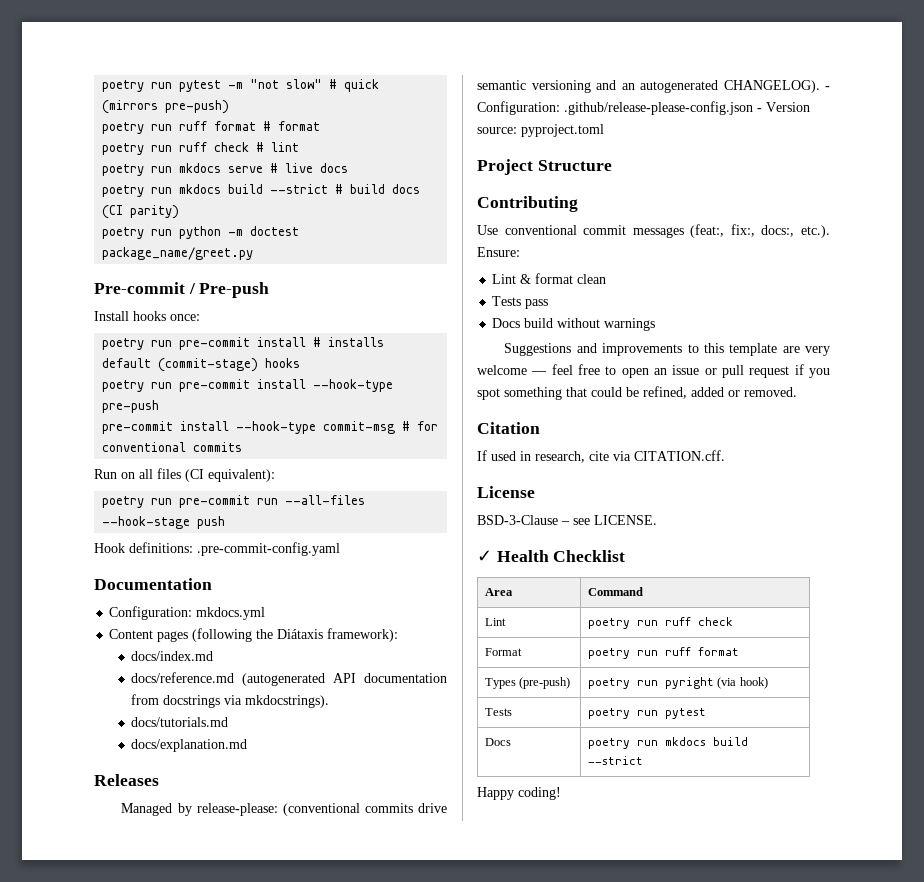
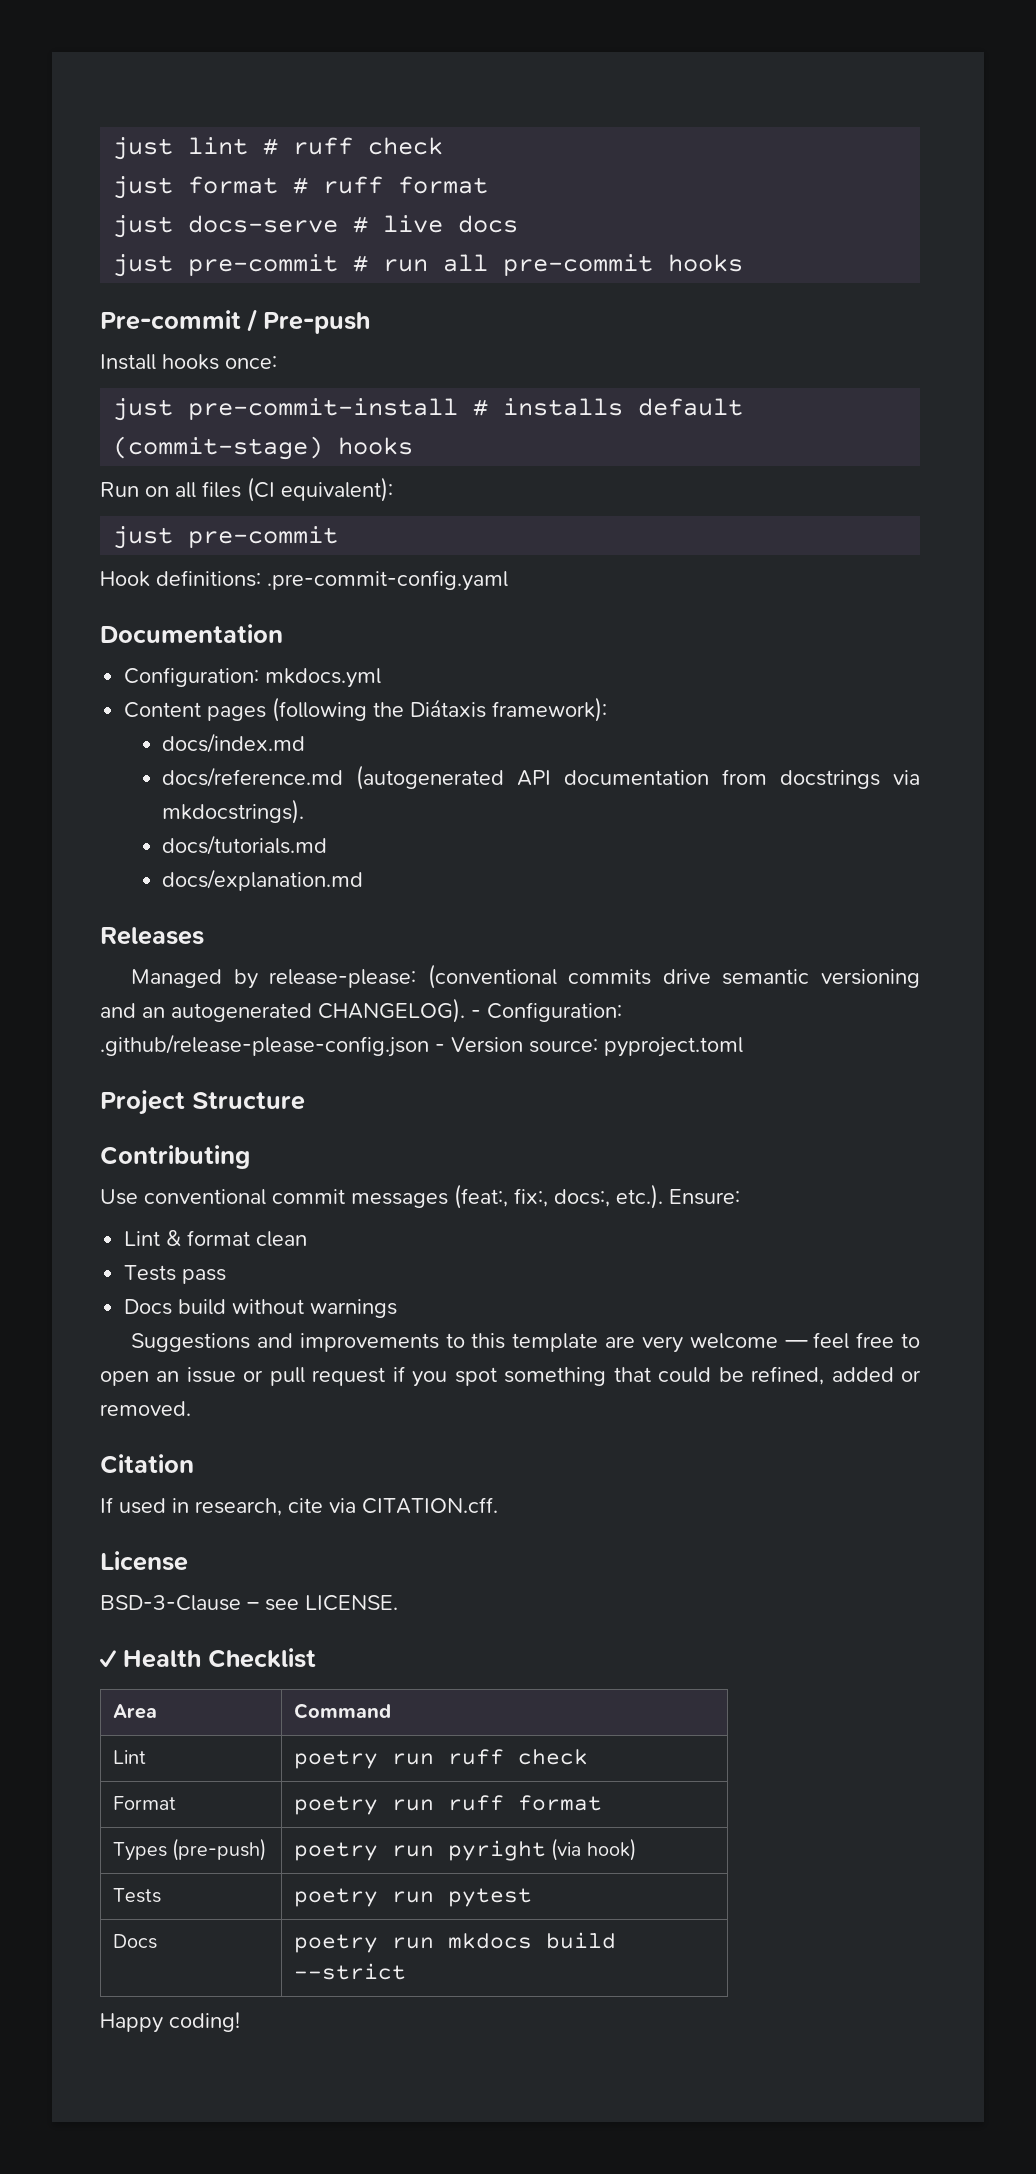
- poetry run pytest -m "not slow" # quick (mirrors pre-push)
- poetry run ruff format # format
- poetry run ruff check # lint
- poetry run mkdocs serve # live docs
- poetry run mkdocs build --strict # build docs (CI parity)
- poetry run python -m doctest package_name/greet.py
+ just lint # ruff check
+ just format # ruff format
+ just docs-serve # live docs
+ just pre-commit # run all pre-commit hooks
- poetry run pre-commit install # installs default (commit-stage) hooks
+ just pre-commit-install # installs default (commit-stage) hooks
- poetry run pre-commit install --hook-type pre-push
- pre-commit install --hook-type commit-msg # for conventional commits
  Run on all files (CI equivalent):
- poetry run pre-commit run --all-files --hook-stage push
+ just pre-commit

